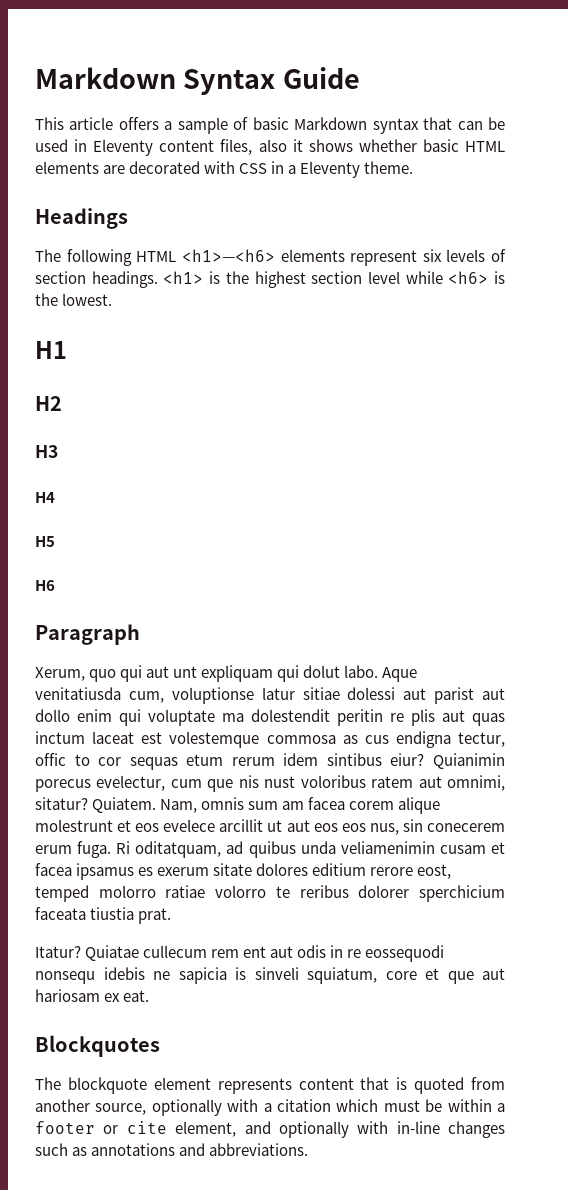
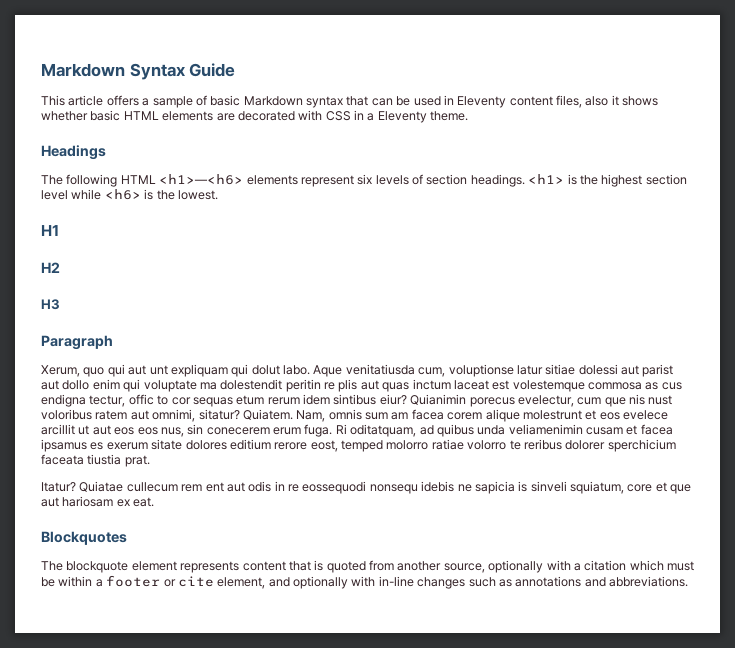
- H4
- H5
- H6

